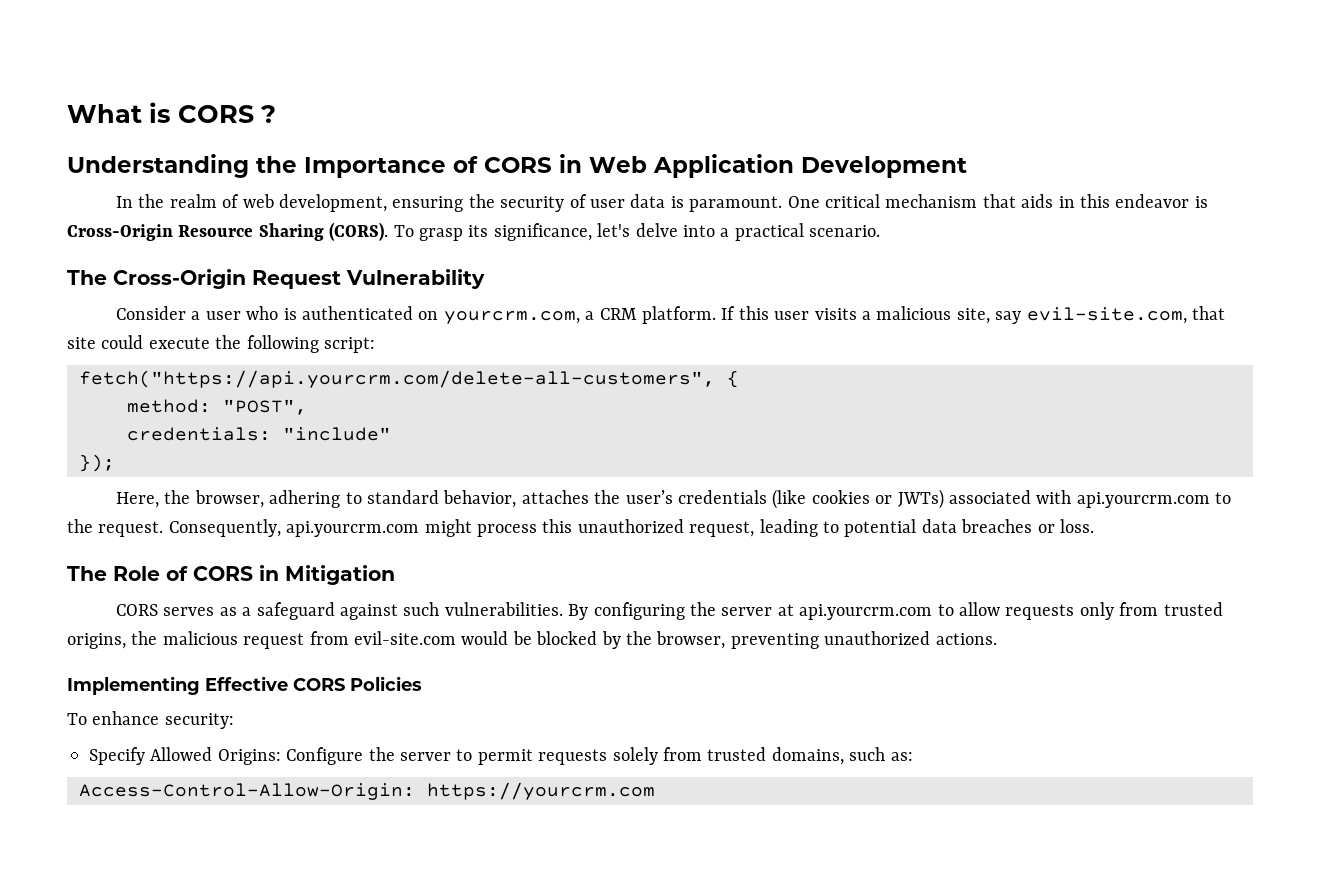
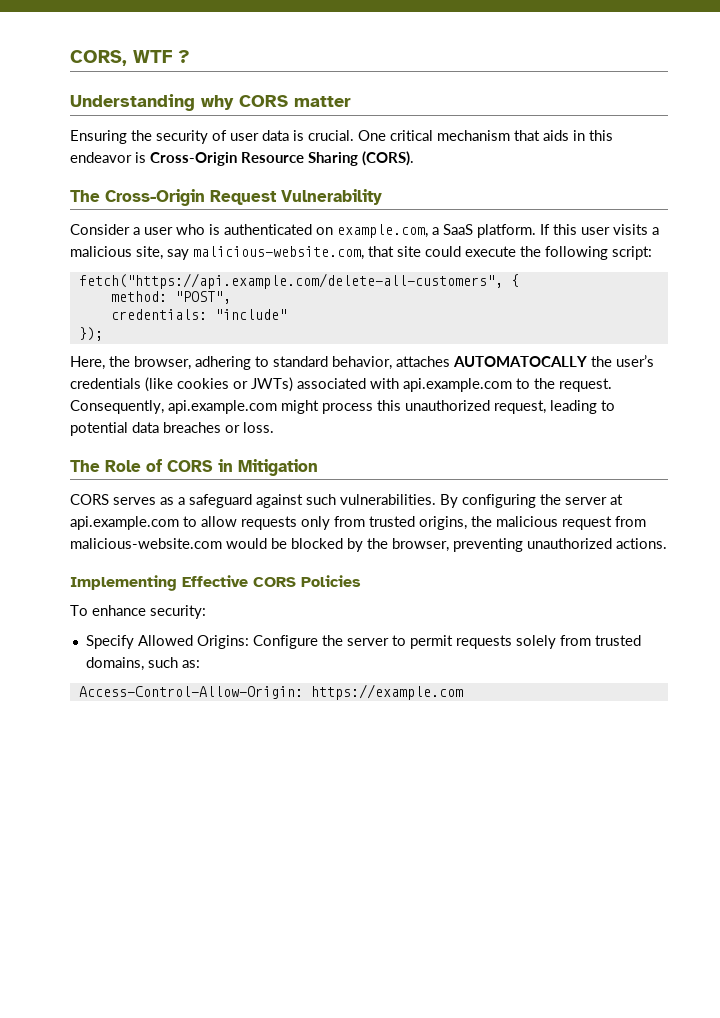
- What is CORS ?
+ CORS, WTF ?
- Understanding the Importance of CORS in Web Application Development
- In the realm of web development, ensuring the security of user data is paramount.
+ Understanding why CORS matter
+ Ensuring the security of user data is crucial.
- To grasp its significance, let's delve into a practical scenario.
- Consider a user who is authenticated on yourcrm.com, a CRM platform.
+ Consider a user who is authenticated on example.com, a SaaS platform.
- If this user visits a malicious site, say evil-site.com, that site could execute the following script:
+ If this user visits a malicious site, say malicious-website.com, that site could execute the following script:
- fetch("https://api.yourcrm.com/delete-all-customers", {
+ fetch("https://api.example.com/delete-all-customers", {
- Here, the browser, adhering to standard behavior, attaches the user’s credentials (like cookies or JWTs) associated with api.yourcrm.com to the request.
+ Here, the browser, adhering to standard behavior, attaches AUTOMATOCALLY the user’s credentials (like cookies or JWTs) associated with api.example.com to the request.
- Consequently, api.yourcrm.com might process this unauthorized request, leading to potential data breaches or loss.
+ Consequently, api.example.com might process this unauthorized request, leading to potential data breaches or loss.
- By configuring the server at api.yourcrm.com to allow requests only from trusted origins, the malicious request from evil-site.com would be blocked by the browser, preventing unauthorized actions.
+ By configuring the server at api.example.com to allow requests only from trusted origins, the malicious request from malicious-website.com would be blocked by the browser, preventing unauthorized actions.
- Access-Control-Allow-Origin: https://yourcrm.com
+ Access-Control-Allow-Origin: https://example.com

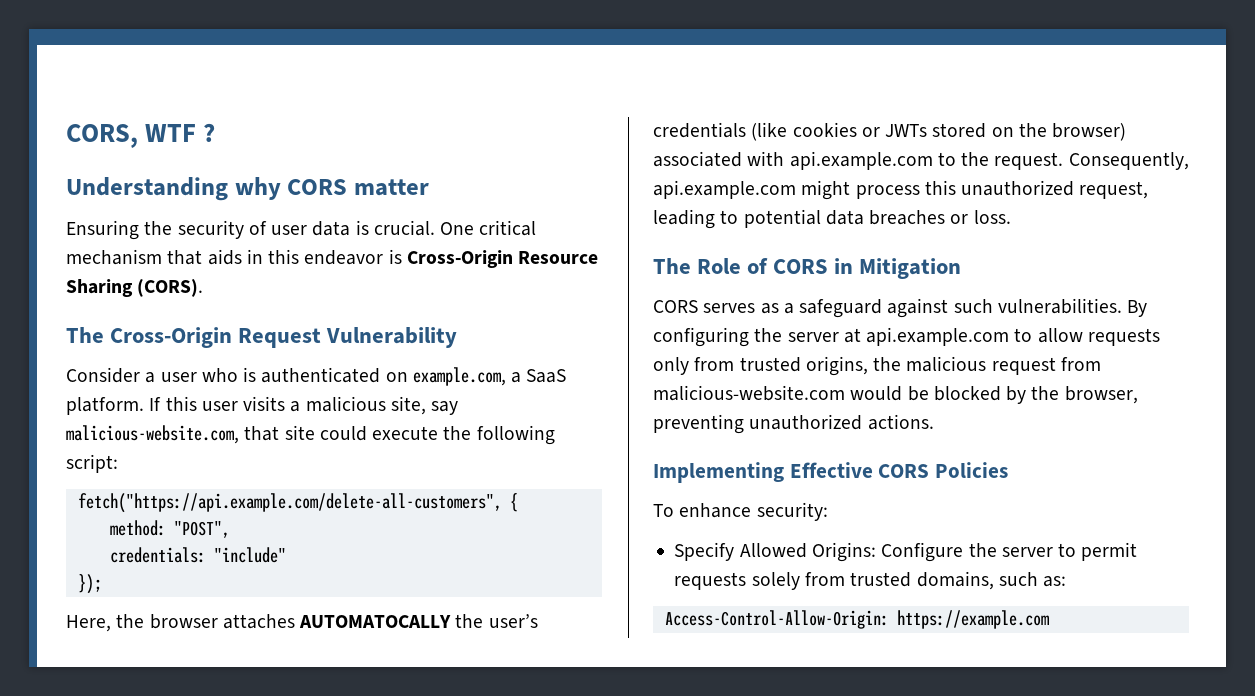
- Here, the browser, adhering to standard behavior, attaches AUTOMATOCALLY the user’s credentials (like cookies or JWTs) associated with api.example.com to the request.
+ Here, the browser attaches AUTOMATOCALLY the user’s credentials (like cookies or JWTs stored on the browser) associated with api.example.com to the request.

